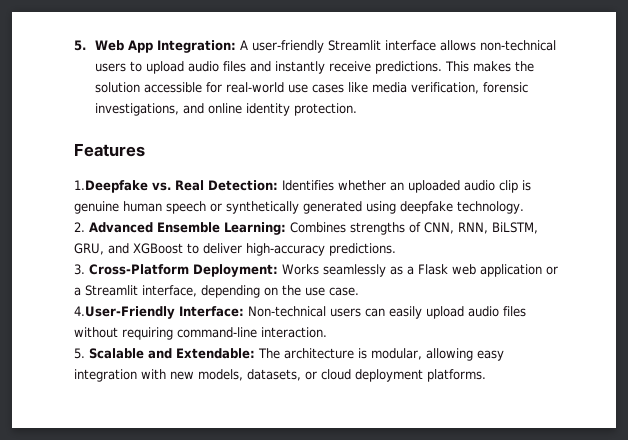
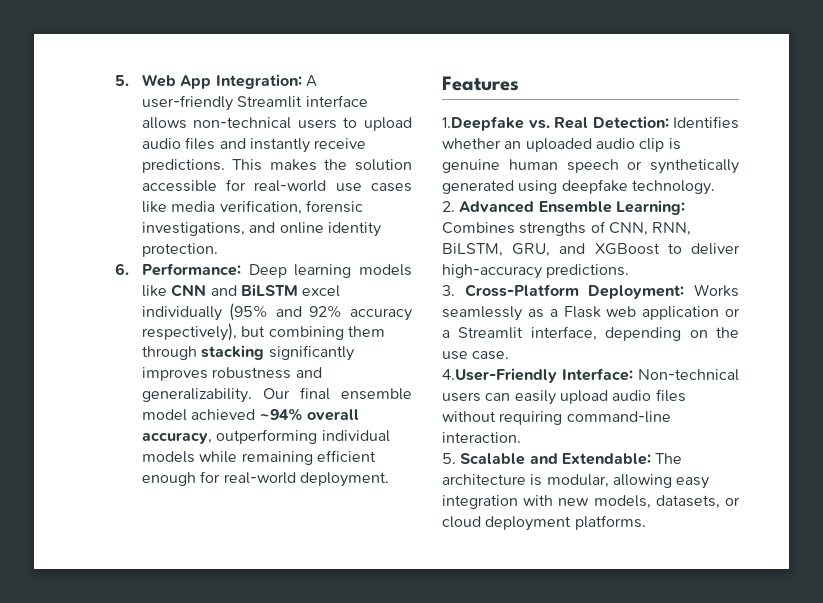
+ 6. Performance: Deep learning models like CNN and BiLSTM excel individually (95% and 92% accuracy respectively), but combining them through stacking significantly improves robustness and generalizability. Our final ensemble model achieved ~94% overall accuracy, outperforming individual models while remaining efficient enough for real-world deployment.

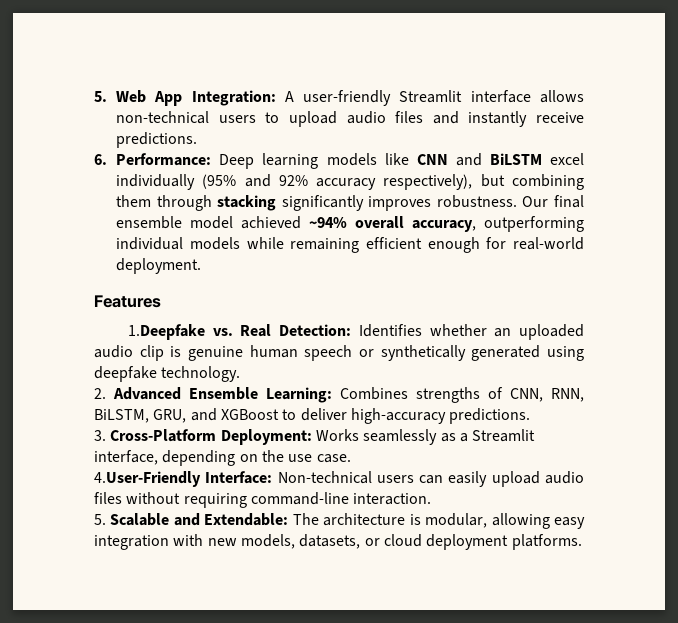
- This makes the solution accessible for real-world use cases like media verification, forensic investigations, and online identity protection.
- 6. Performance: Deep learning models like CNN and BiLSTM excel individually (95% and 92% accuracy respectively), but combining them through stacking significantly improves robustness and generalizability.
+ 6. Performance: Deep learning models like CNN and BiLSTM excel individually (95% and 92% accuracy respectively), but combining them through stacking significantly improves robustness.
- 3. Cross-Platform Deployment: Works seamlessly as a Flask web application or a Streamlit interface, depending on the use case.
+ 3. Cross-Platform Deployment: Works seamlessly as a Streamlit interface, depending on the use case.

